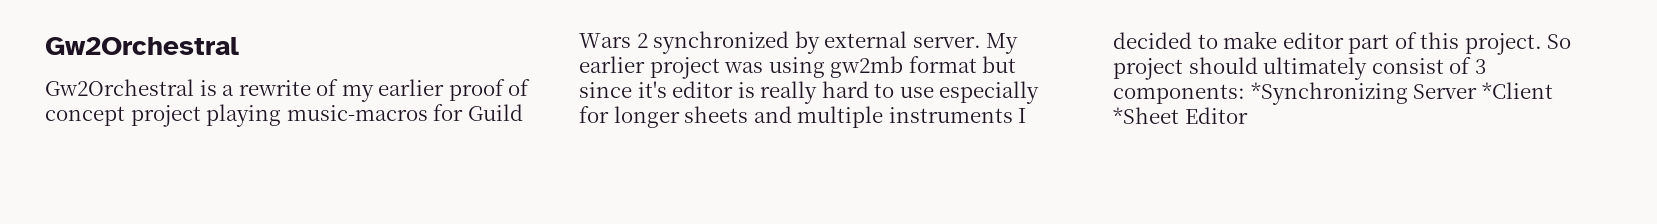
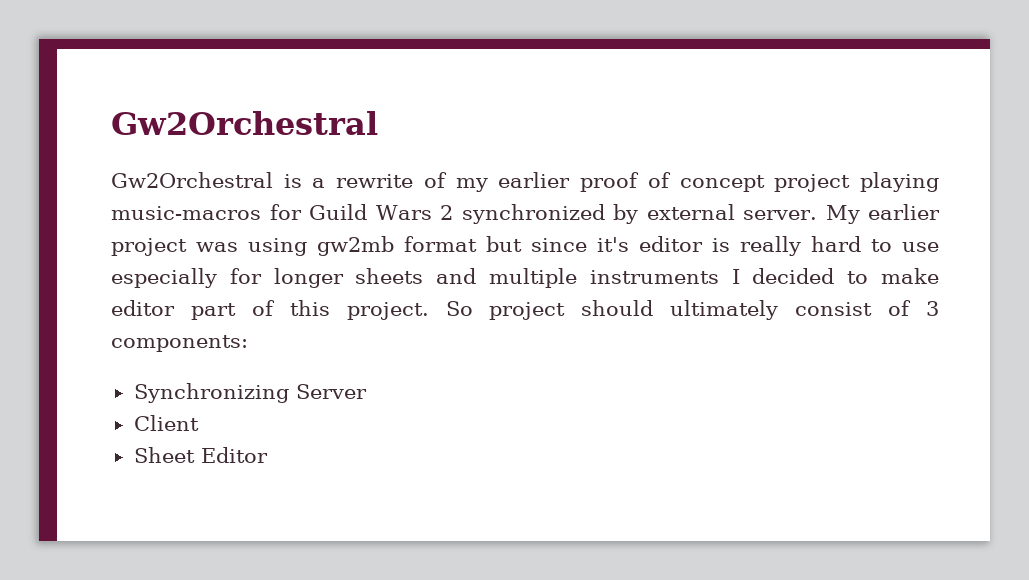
- So project should ultimately consist of 3 components: *Synchronizing Server *Client *Sheet Editor
+ So project should ultimately consist of 3 components:
+ Synchronizing Server
+ Client
+ Sheet Editor

